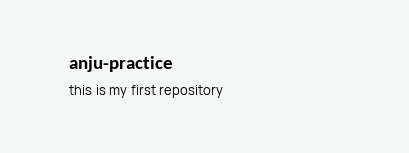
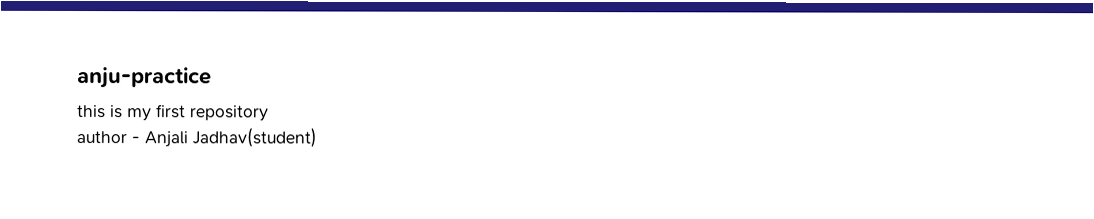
+ author - Anjali Jadhav(student)

